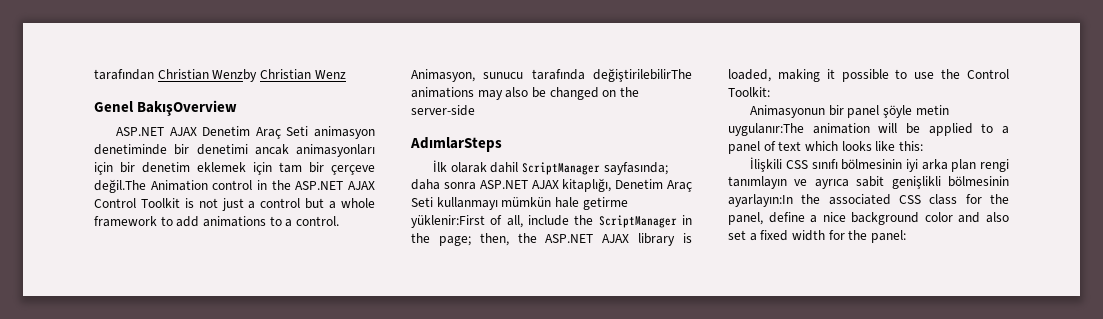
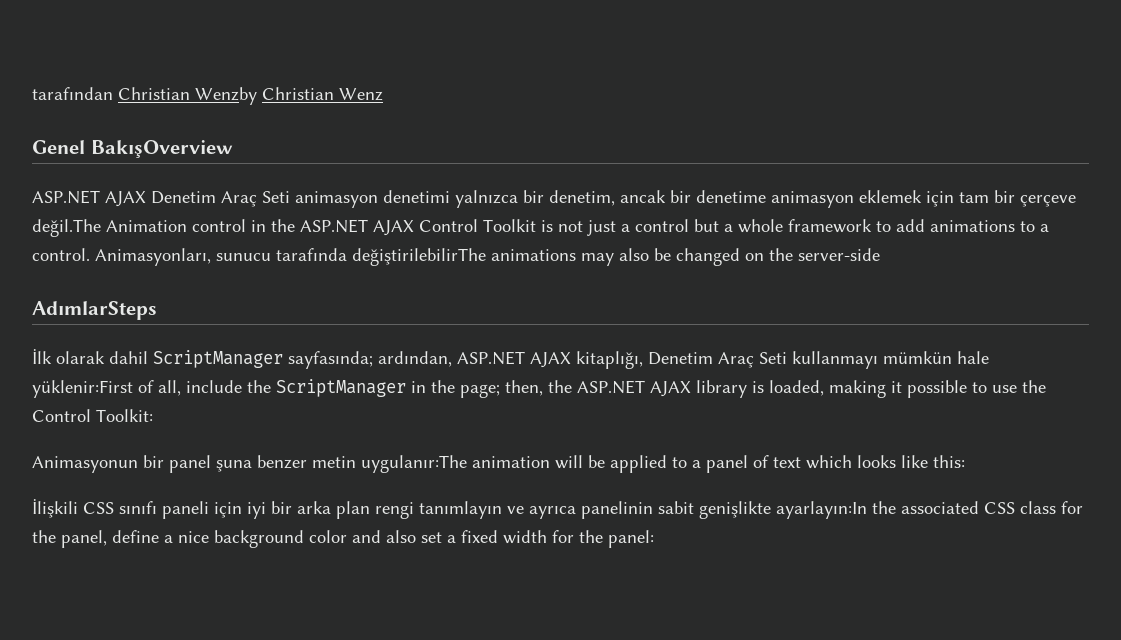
- ASP.NET AJAX Denetim Araç Seti animasyon denetiminde bir denetimi ancak animasyonları için bir denetim eklemek için tam bir çerçeve değil.The Animation control in the ASP.NET AJAX Control Toolkit is not just a control but a whole framework to add animations to a control.
+ ASP.NET AJAX Denetim Araç Seti animasyon denetimi yalnızca bir denetim, ancak bir denetime animasyon eklemek için tam bir çerçeve değil.The Animation control in the ASP.NET AJAX Control Toolkit is not just a control but a whole framework to add animations to a control.
- Animasyon, sunucu tarafında değiştirilebilirThe animations may also be changed on the server-side
+ Animasyonları, sunucu tarafında değiştirilebilirThe animations may also be changed on the server-side
- İlk olarak dahil ScriptManager sayfasında; daha sonra ASP.NET AJAX kitaplığı, Denetim Araç Seti kullanmayı mümkün hale getirme yüklenir:First of all, include the ScriptManager in the page; then, the ASP.NET AJAX library is loaded, making it possible to use the Control Toolkit:
+ İlk olarak dahil ScriptManager sayfasında; ardından, ASP.NET AJAX kitaplığı, Denetim Araç Seti kullanmayı mümkün hale yüklenir:First of all, include the ScriptManager in the page; then, the ASP.NET AJAX library is loaded, making it possible to use the Control Toolkit:
- Animasyonun bir panel şöyle metin uygulanır:The animation will be applied to a panel of text which looks like this:
+ Animasyonun bir panel şuna benzer metin uygulanır:The animation will be applied to a panel of text which looks like this:
- İlişkili CSS sınıfı bölmesinin iyi arka plan rengi tanımlayın ve ayrıca sabit genişlikli bölmesinin ayarlayın:In the associated CSS class for the panel, define a nice background color and also set a fixed width for the panel:
+ İlişkili CSS sınıfı paneli için iyi bir arka plan rengi tanımlayın ve ayrıca panelinin sabit genişlikte ayarlayın:In the associated CSS class for the panel, define a nice background color and also set a fixed width for the panel:

